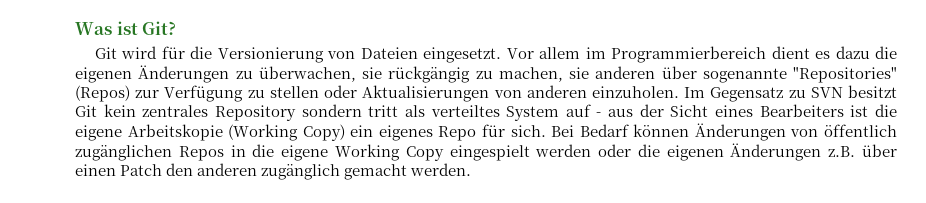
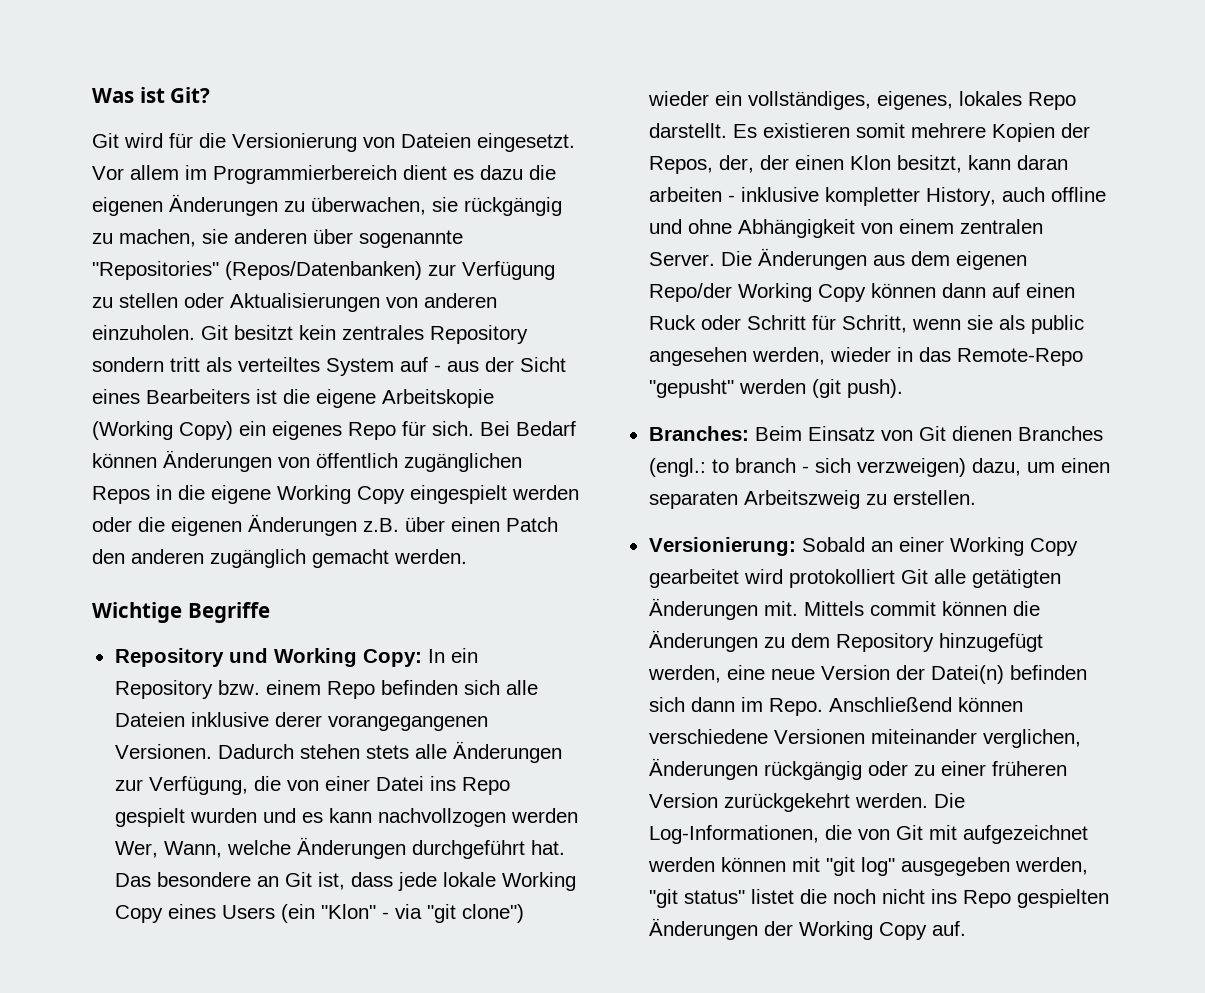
- Vor allem im Programmierbereich dient es dazu die eigenen Änderungen zu überwachen, sie rückgängig zu machen, sie anderen über sogenannte "Repositories" (Repos) zur Verfügung zu stellen oder Aktualisierungen von anderen einzuholen.
+ Vor allem im Programmierbereich dient es dazu die eigenen Änderungen zu überwachen, sie rückgängig zu machen, sie anderen über sogenannte "Repositories" (Repos/Datenbanken) zur Verfügung zu stellen oder Aktualisierungen von anderen einzuholen.
- Im Gegensatz zu SVN besitzt Git kein zentrales Repository sondern tritt als verteiltes System auf - aus der Sicht eines Bearbeiters ist die eigene Arbeitskopie (Working Copy) ein eigenes Repo für sich.
+ Git besitzt kein zentrales Repository sondern tritt als verteiltes System auf - aus der Sicht eines Bearbeiters ist die eigene Arbeitskopie (Working Copy) ein eigenes Repo für sich.
+ Wichtige Begriffe
+ Repository und Working Copy: In ein Repository bzw. einem Repo befinden sich alle Dateien inklusive derer vorangegangenen Versionen. Dadurch stehen stets alle Änderungen zur Verfügung, die von einer Datei ins Repo gespielt wurden und es kann nachvollzogen werden Wer, Wann, welche Änderungen durchgeführt hat. Das besondere an Git ist, dass jede lokale Working Copy eines Users (ein "Klon" - via "git clone") wieder ein vollständiges, eigenes, lokales Repo darstellt. Es existieren somit mehrere Kopien der Repos, der, der einen Klon besitzt, kann daran arbeiten - inklusive kompletter History, auch offline und ohne Abhängigkeit von einem zentralen Server. Die Änderungen aus dem eigenen Repo/der Working Copy können dann auf einen Ruck oder Schritt für Schritt, wenn sie als public angesehen werden, wieder in das Remote-Repo "gepusht" werden (git push).
+ Branches: Beim Einsatz von Git dienen Branches (engl.: to branch - sich verzweigen) dazu, um einen separaten Arbeitszweig zu erstellen.
+ Versionierung: Sobald an einer Working Copy gearbeitet wird protokolliert Git alle getätigten Änderungen mit. Mittels commit können die Änderungen zu dem Repository hinzugefügt werden, eine neue Version der Datei(n) befinden sich dann im Repo. Anschließend können verschiedene Versionen miteinander verglichen, Änderungen rückgängig oder zu einer früheren Version zurückgekehrt werden. Die Log-Informationen, die von Git mit aufgezeichnet werden können mit "git log" ausgegeben werden, "git status" listet die noch nicht ins Repo gespielten Änderungen der Working Copy auf.

